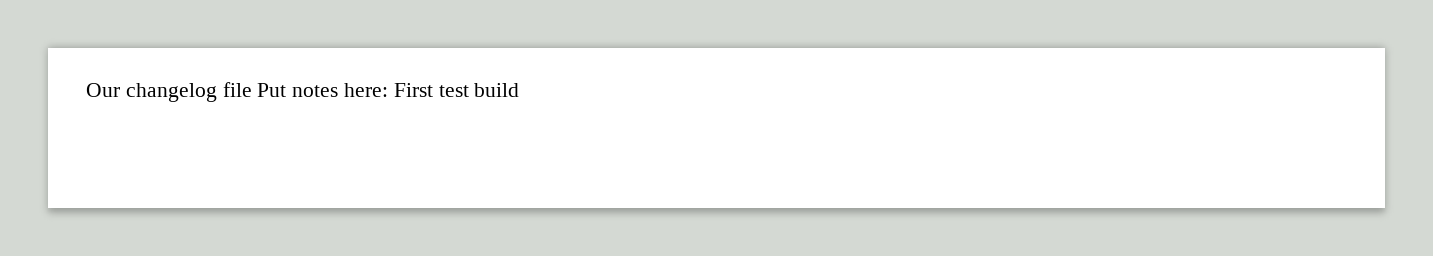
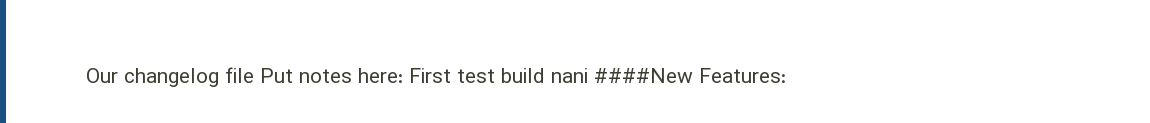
- Our changelog file Put notes here: First test build
+ Our changelog file Put notes here: First test build nani ####New Features:

